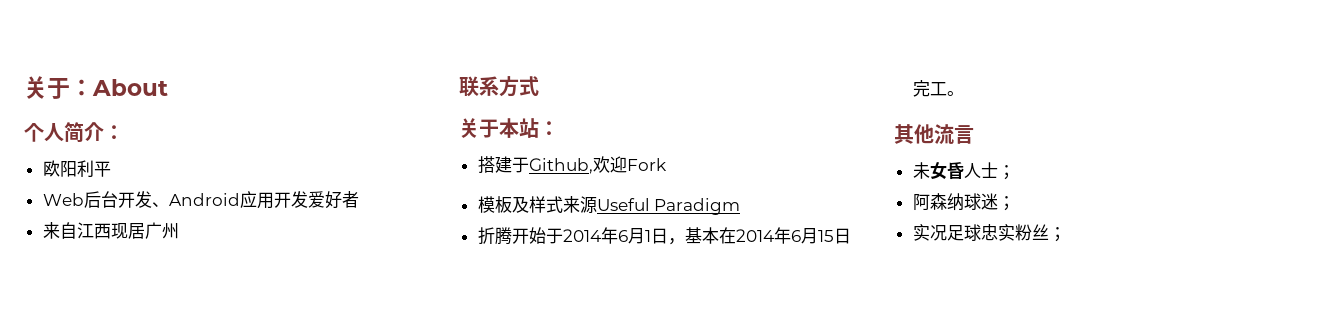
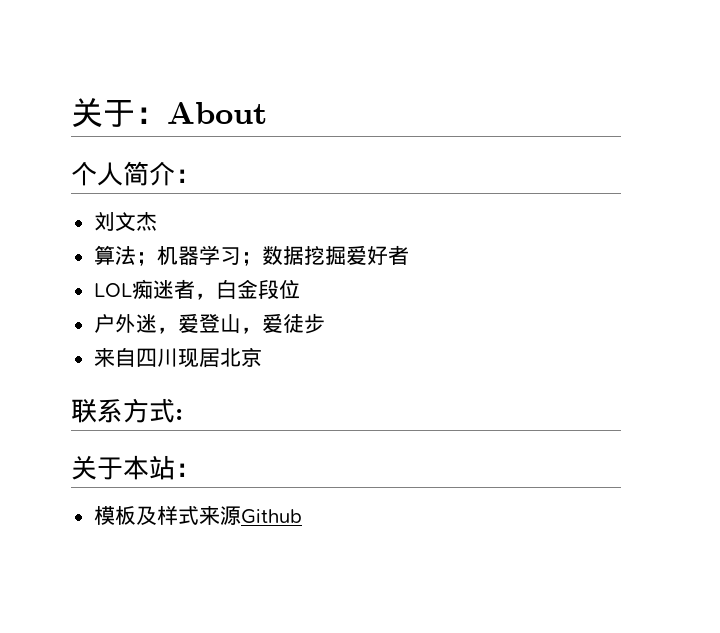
- 欧阳利平
- Web后台开发、Android应用开发爱好者
- 来自江西现居广州
+ 刘文杰
+ 算法；机器学习；数据挖掘爱好者
+ LOL痴迷者，白金段位
+ 户外迷，爱登山，爱徒步
+ 来自四川现居北京
- 联系方式
+ 联系方式:
- 搭建于Github,欢迎Fork
- 模板及样式来源Useful Paradigm
- 折腾开始于2014年6月1日，基本在2014年6月15日完工。
- 其他流言
- 未女昏人士；
- 阿森纳球迷；
- 实况足球忠实粉丝；
+ 模板及样式来源Github

